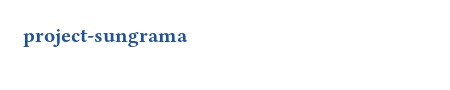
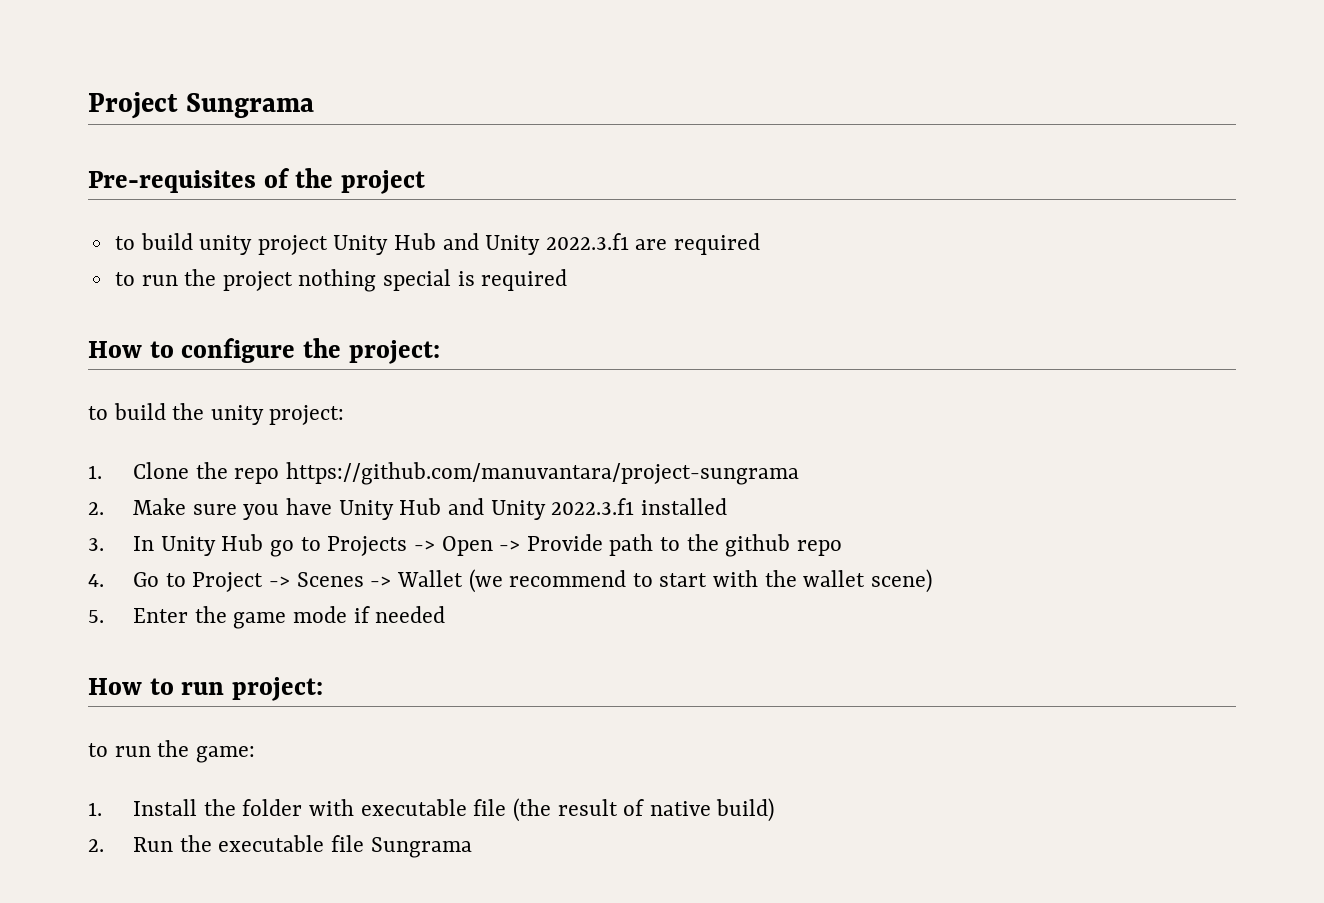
- project-sungrama
+ Project Sungrama
+ Pre-requisites of the project
+ to build unity project Unity Hub and Unity 2022.3.f1 are required
+ to run the project nothing special is required
+ How to configure the project:
+ to build the unity project:
+ 1. Clone the repo https://github.com/manuvantara/project-sungrama
+ 2. Make sure you have Unity Hub and Unity 2022.3.f1 installed
+ 3. In Unity Hub go to Projects -> Open -> Provide path to the github repo
+ 4. Go to Project -> Scenes -> Wallet (we recommend to start with the wallet scene)
+ 5. Enter the game mode if needed
+ How to run project:
+ to run the game:
+ 1. Install the folder with executable file (the result of native build)
+ 2. Run the executable file Sungrama

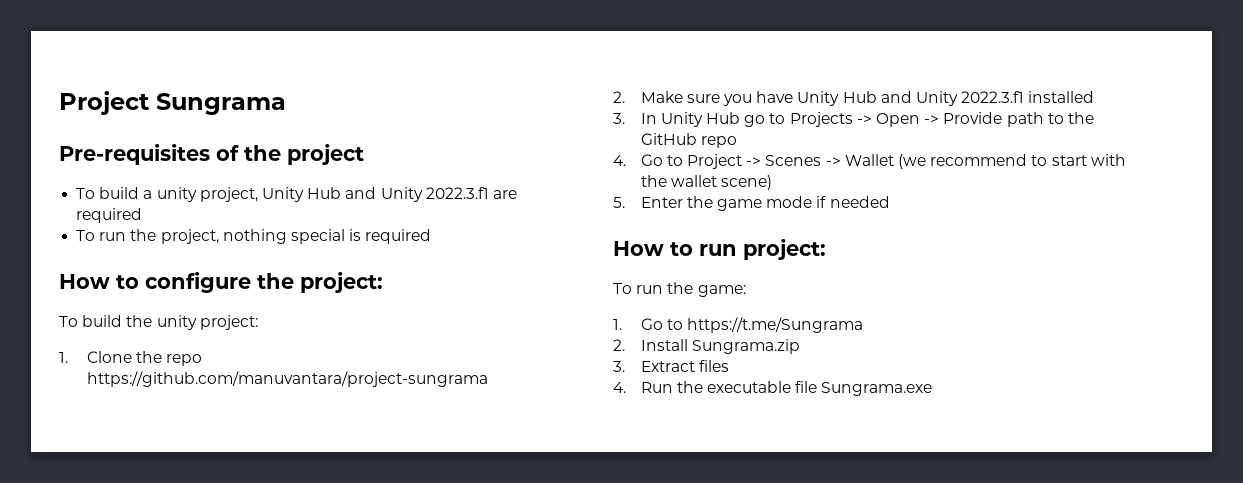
- to build unity project Unity Hub and Unity 2022.3.f1 are required
+ To build a unity project, Unity Hub and Unity 2022.3.f1 are required
- to run the project nothing special is required
+ To run the project, nothing special is required
- to build the unity project:
+ To build the unity project:
- 3. In Unity Hub go to Projects -> Open -> Provide path to the github repo
+ 3. In Unity Hub go to Projects -> Open -> Provide path to the GitHub repo
- to run the game:
+ To run the game:
- 1. Install the folder with executable file (the result of native build)
- 2. Run the executable file Sungrama
+ 1. Go to https://t.me/Sungrama
+ 2. Install Sungrama.zip
+ 3. Extract files
+ 4. Run the executable file Sungrama.exe

